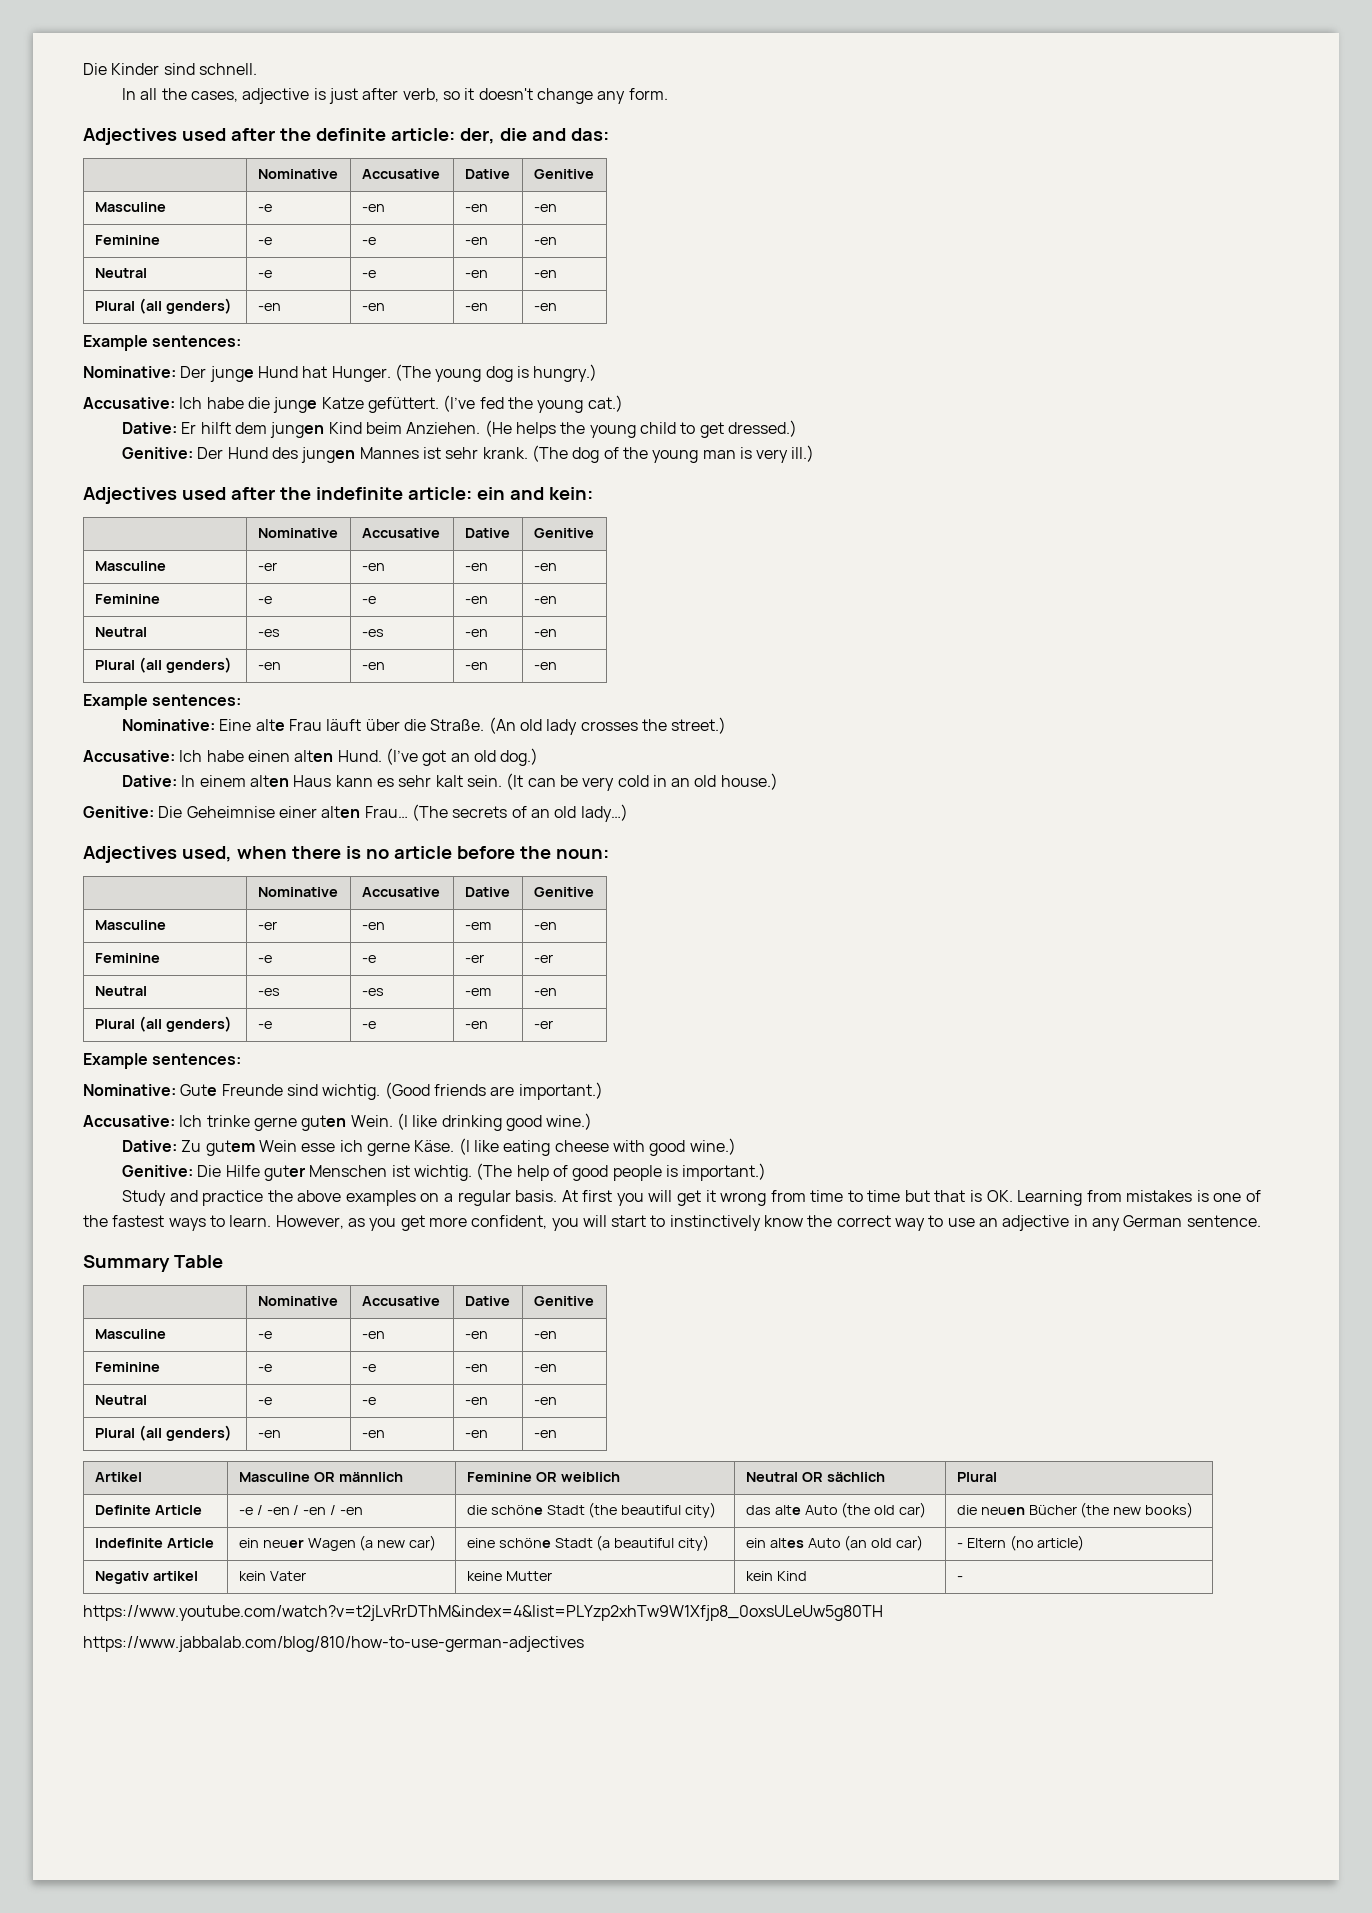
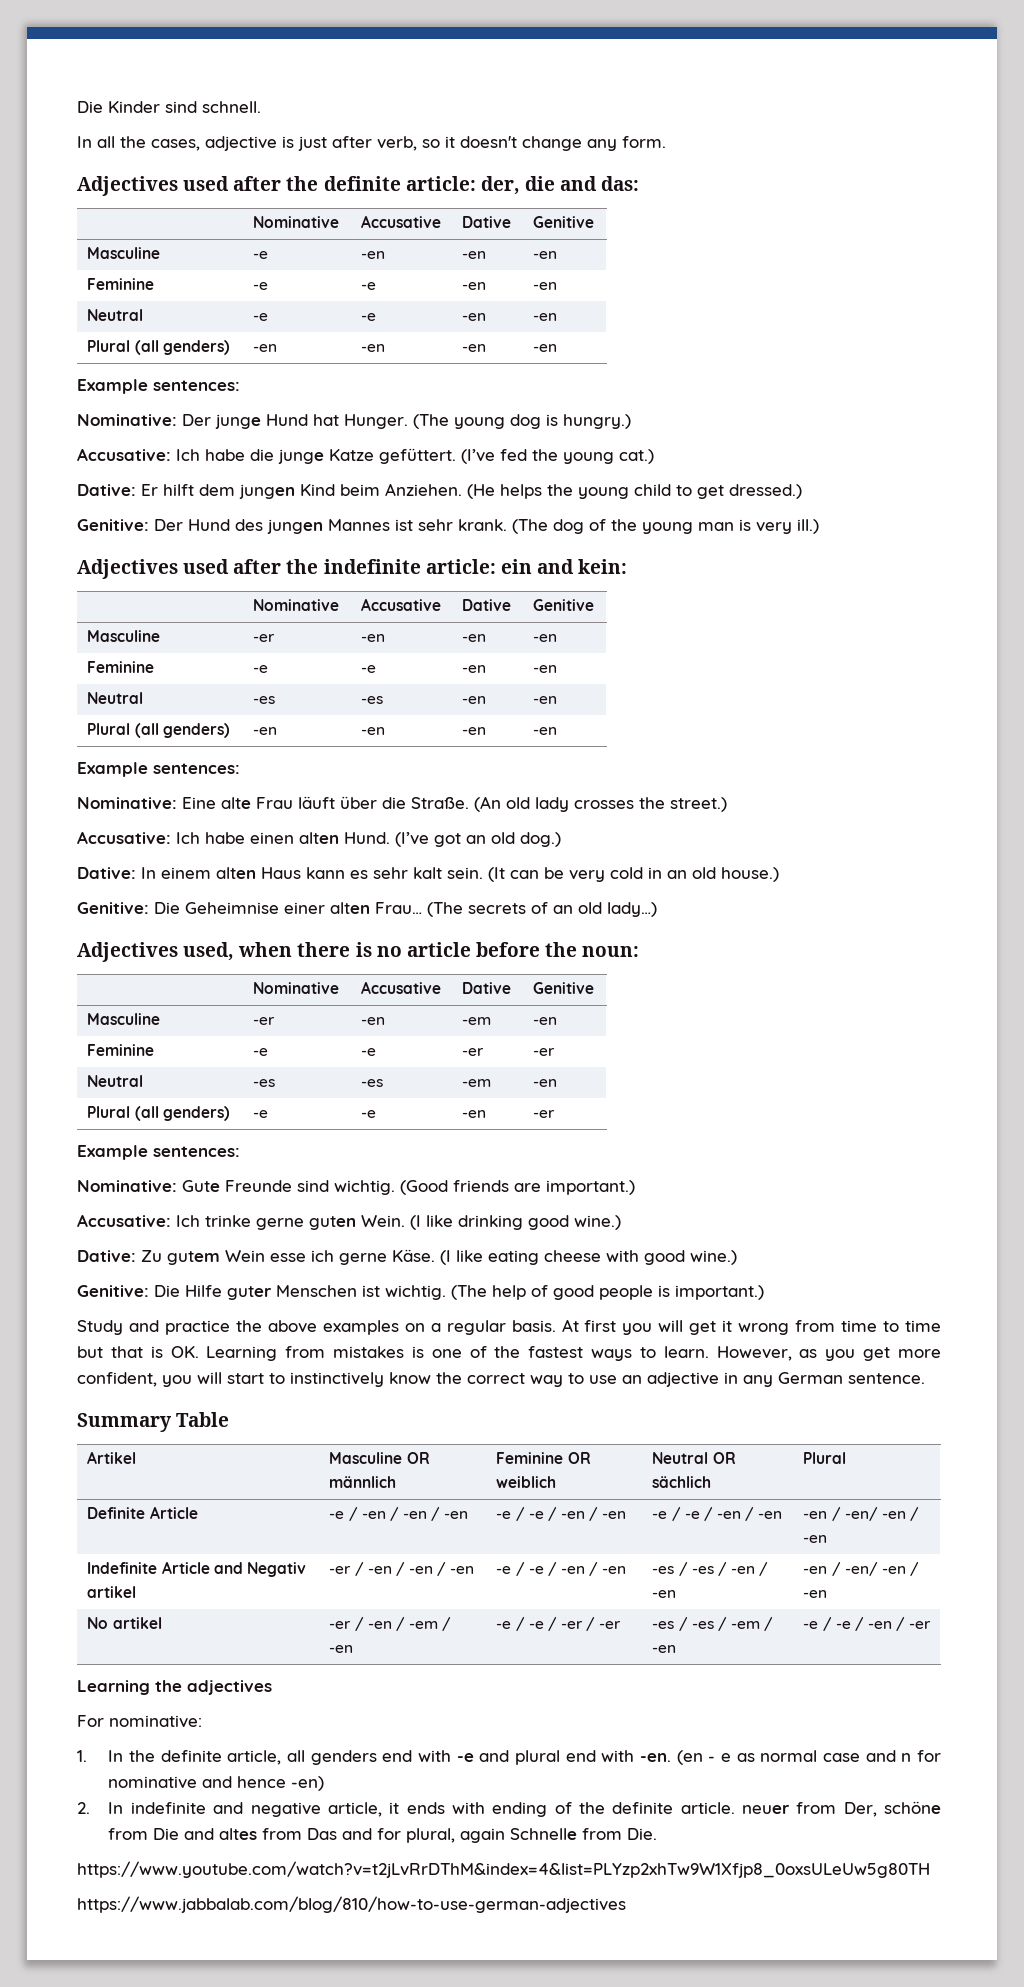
  Summary Table
- | Nominative | Accusative | Dative | Genitive
- Masculine | -e | -en | -en | -en
- Feminine | -e | -e | -en | -en
- Neutral | -e | -e | -en | -en
- Plural (all genders) | -en | -en | -en | -en
- Definite Article | -e / -en / -en / -en | die schöne Stadt (the beautiful city) | das alte Auto (the old car) | die neuen Bücher (the new books)
- Indefinite Article | ein neuer Wagen (a new car) | eine schöne Stadt (a beautiful city) | ein altes Auto (an old car) | - Eltern (no article)
- Negativ artikel | kein Vater | keine Mutter | kein Kind | -
+ Definite Article | -e / -en / -en / -en | -e / -e / -en / -en | -e / -e / -en / -en | -en / -en/ -en / -en
+ Indefinite Article and Negativ artikel | -er / -en / -en / -en | -e / -e / -en / -en | -es / -es / -en / -en | -en / -en/ -en / -en
+ No artikel | -er / -en / -em / -en | -e / -e / -er / -er | -es / -es / -em / -en | -e / -e / -en / -er
+ Learning the adjectives
+ For nominative:
+ 1. In the definite article, all genders end with -e and plural end with -en. (en - e as normal case and n for nominative and hence -en)
+ 2. In indefinite and negative article, it ends with ending of the definite article. neuer from Der, schöne from Die and altes from Das and for plural, again Schnelle from Die.

